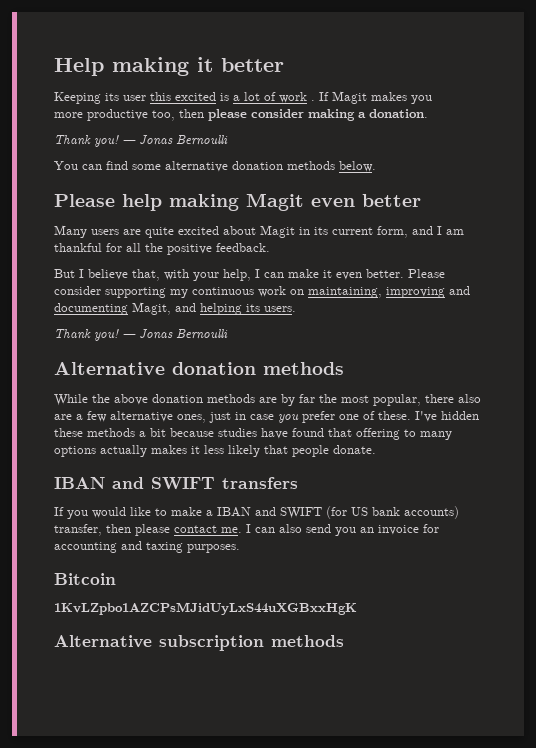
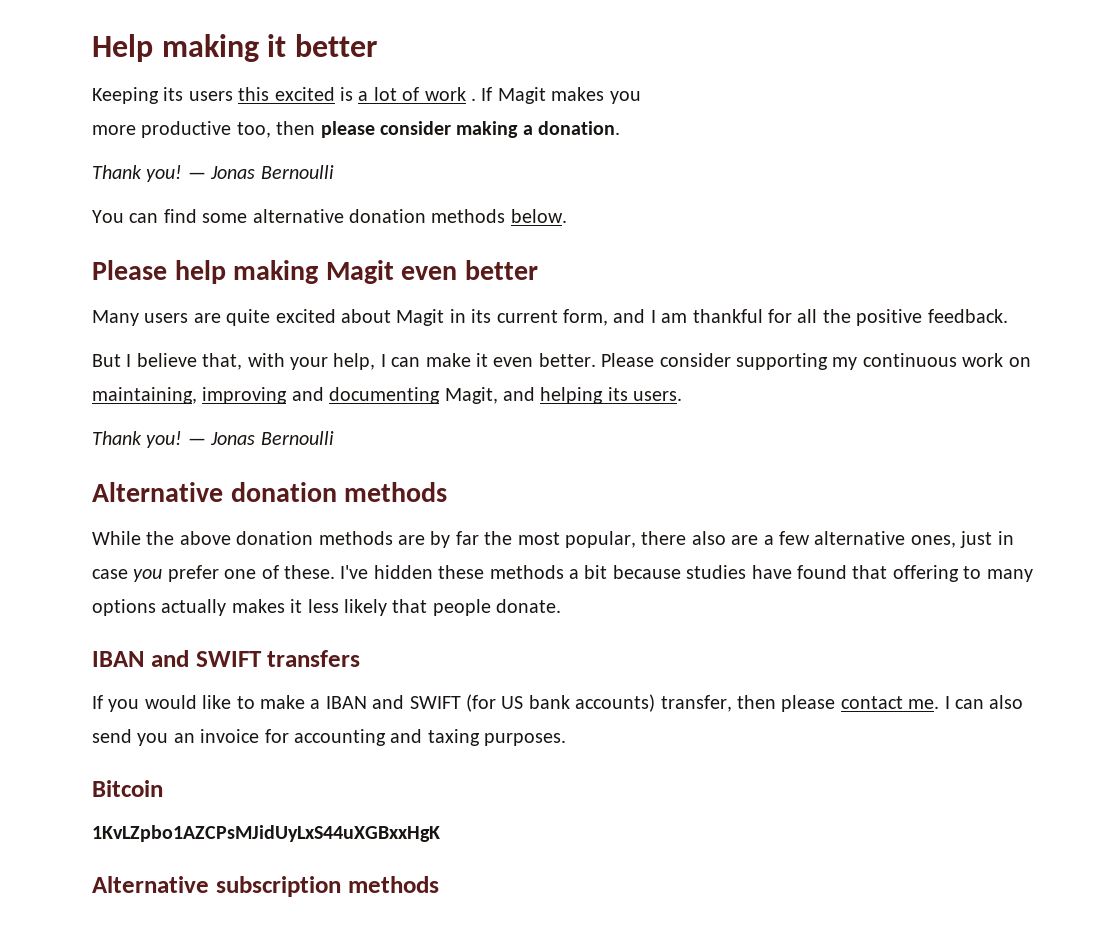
- Keeping its user this excited is a lot of work .
+ Keeping its users this excited is a lot of work .

